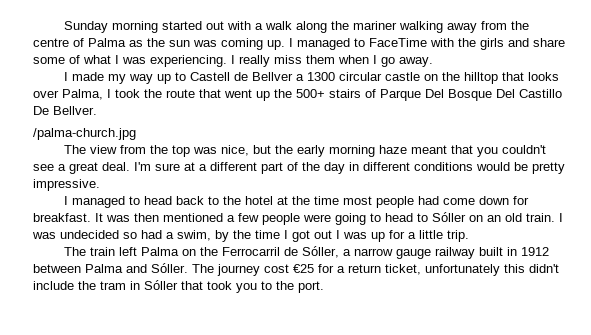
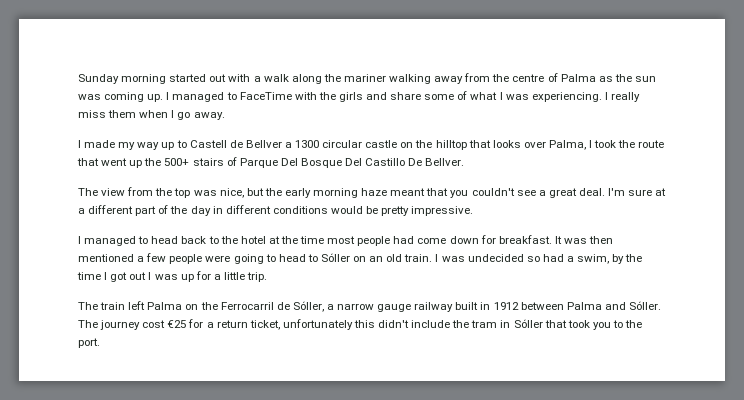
- /palma-church.jpg

